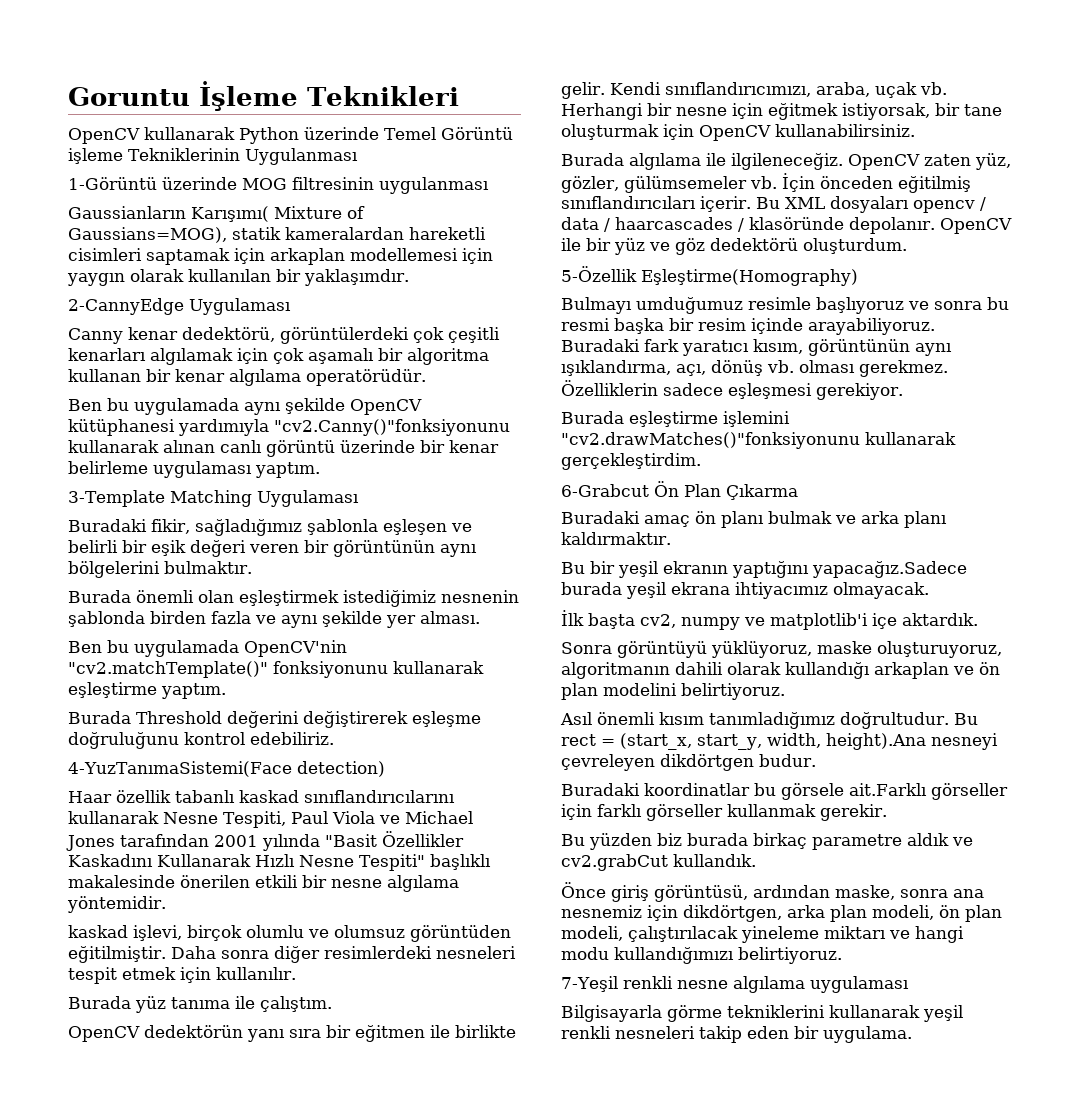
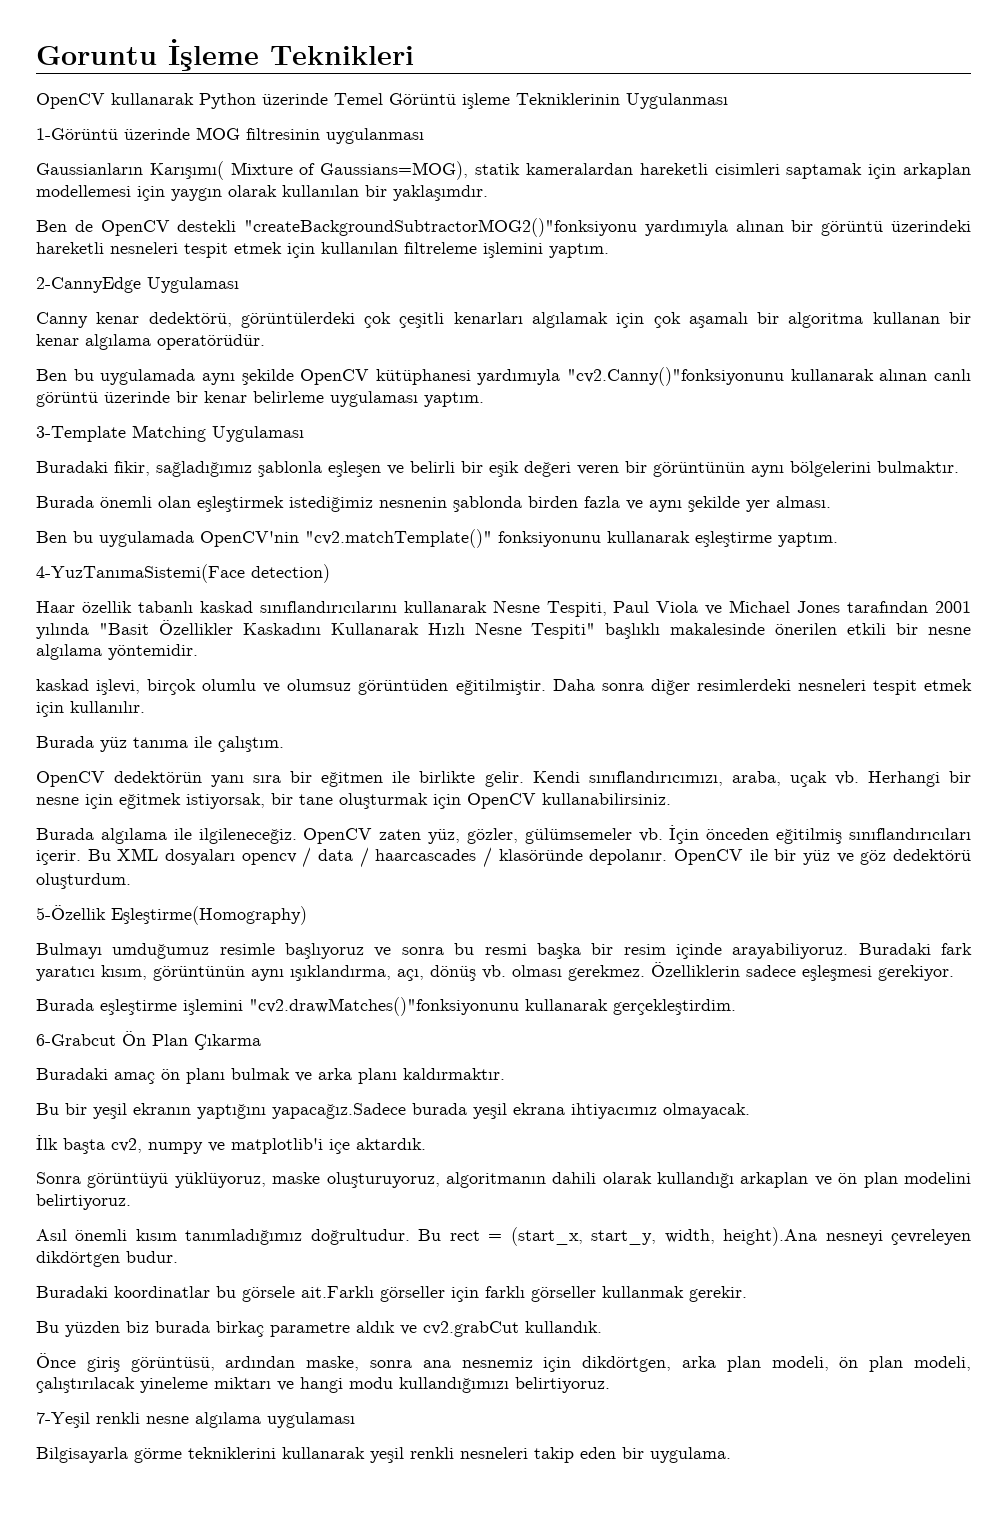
+ Ben de OpenCV destekli "createBackgroundSubtractorMOG2()"fonksiyonu yardımıyla alınan bir görüntü üzerindeki hareketli nesneleri tespit etmek için kullanılan filtreleme işlemini yaptım.
- Burada Threshold değerini değiştirerek eşleşme doğruluğunu kontrol edebiliriz.

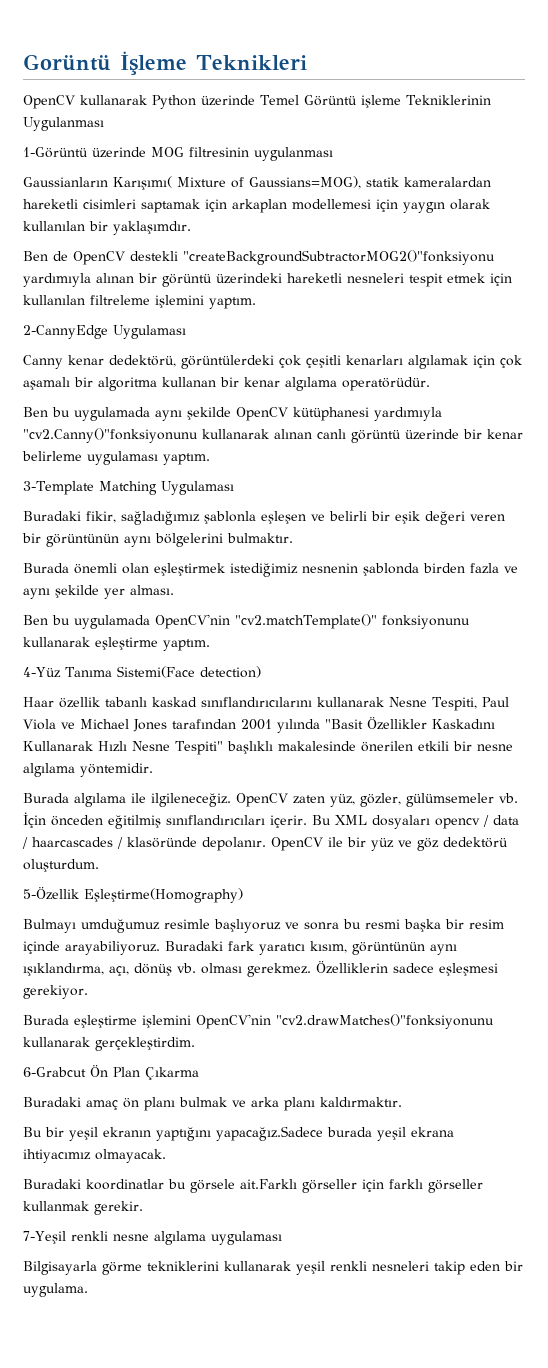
- Goruntu İşleme Teknikleri
+ Gorüntü İşleme Teknikleri
- 4-YuzTanımaSistemi(Face detection)
+ 4-Yüz Tanıma Sistemi(Face detection)
- kaskad işlevi, birçok olumlu ve olumsuz görüntüden eğitilmiştir. Daha sonra diğer resimlerdeki nesneleri tespit etmek için kullanılır.
- Burada yüz tanıma ile çalıştım.
- OpenCV dedektörün yanı sıra bir eğitmen ile birlikte gelir. Kendi sınıflandırıcımızı, araba, uçak vb. Herhangi bir nesne için eğitmek istiyorsak, bir tane oluşturmak için OpenCV kullanabilirsiniz.
- Burada eşleştirme işlemini "cv2.drawMatches()"fonksiyonunu kullanarak gerçekleştirdim.
+ Burada eşleştirme işlemini OpenCV'nin "cv2.drawMatches()"fonksiyonunu kullanarak gerçekleştirdim.
- İlk başta cv2, numpy ve matplotlib'i içe aktardık.
- Sonra görüntüyü yüklüyoruz, maske oluşturuyoruz, algoritmanın dahili olarak kullandığı arkaplan ve ön plan modelini belirtiyoruz.
- Asıl önemli kısım tanımladığımız doğrultudur. Bu rect = (start_x, start_y, width, height).Ana nesneyi çevreleyen dikdörtgen budur.
- Bu yüzden biz burada birkaç parametre aldık ve cv2.grabCut kullandık.
- Önce giriş görüntüsü, ardından maske, sonra ana nesnemiz için dikdörtgen, arka plan modeli, ön plan modeli, çalıştırılacak yineleme miktarı ve hangi modu kullandığımızı belirtiyoruz.

